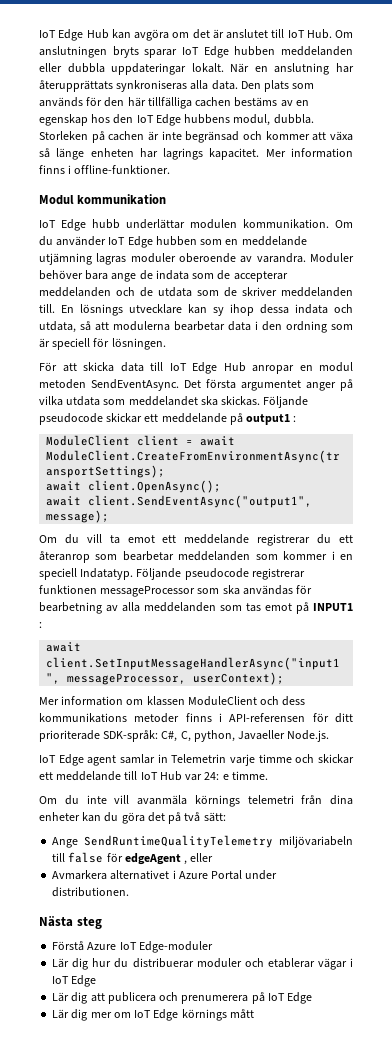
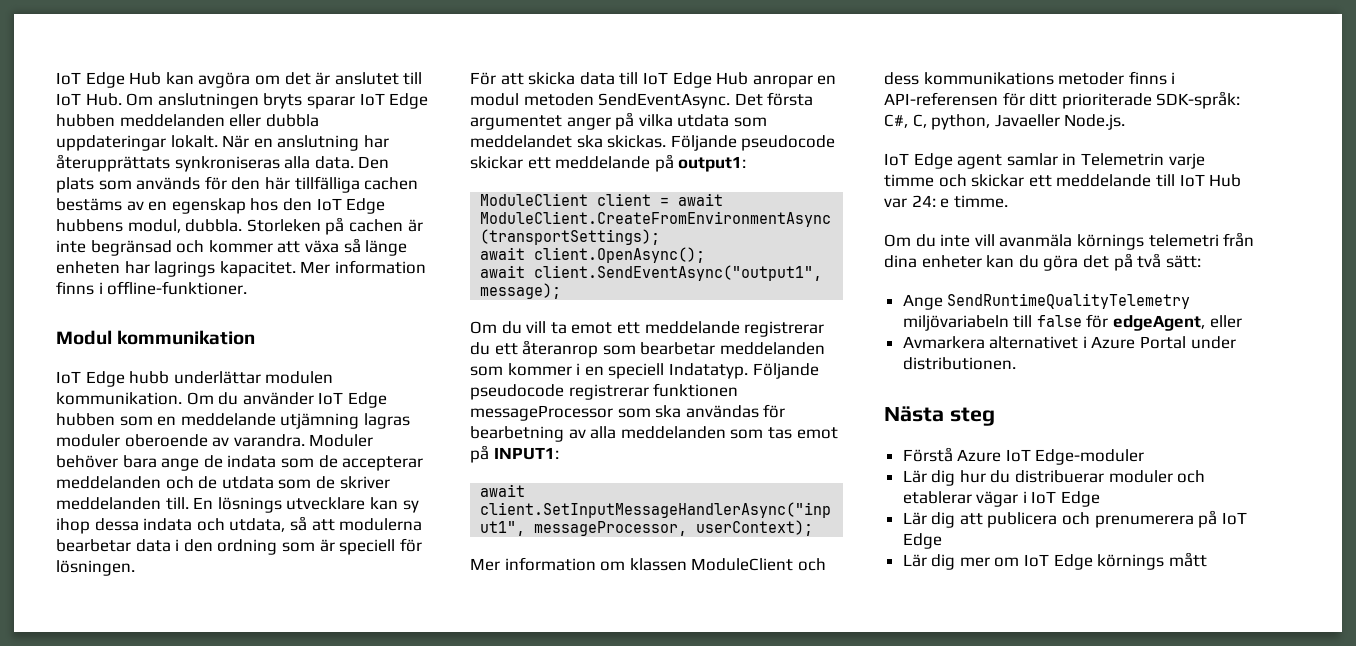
- Följande pseudocode skickar ett meddelande på output1 :
+ Följande pseudocode skickar ett meddelande på output1:
- Följande pseudocode registrerar funktionen messageProcessor som ska användas för bearbetning av alla meddelanden som tas emot på INPUT1 :
+ Följande pseudocode registrerar funktionen messageProcessor som ska användas för bearbetning av alla meddelanden som tas emot på INPUT1:
- Ange SendRuntimeQualityTelemetry miljövariabeln till false för edgeAgent , eller
+ Ange SendRuntimeQualityTelemetry miljövariabeln till false för edgeAgent, eller

